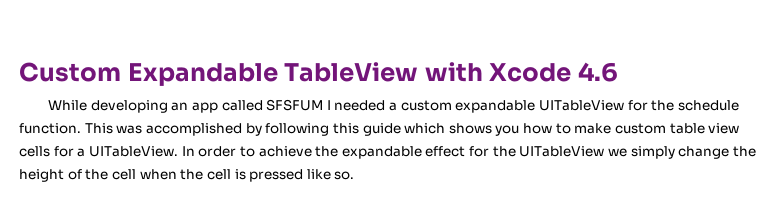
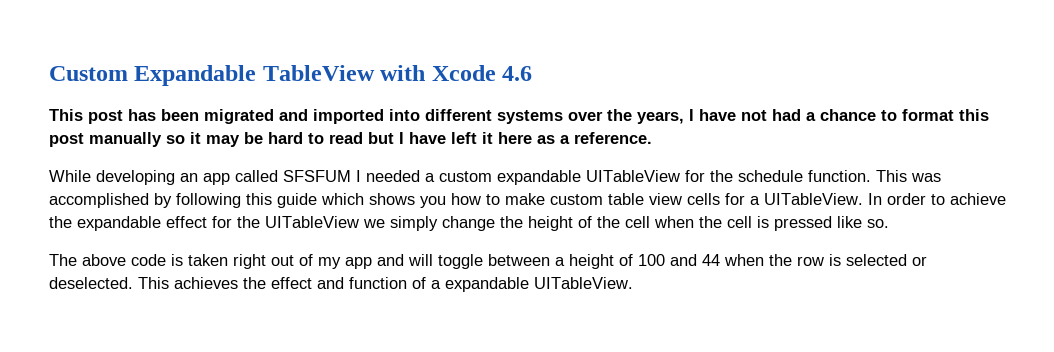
+ This post has been migrated and imported into different systems over the years, I have not had a chance to format this post manually so it may be hard to read but I have left it here as a reference.
+ The above code is taken right out of my app and will toggle between a height of 100 and 44 when the row is selected or deselected. This achieves the effect and function of a expandable UITableView.

